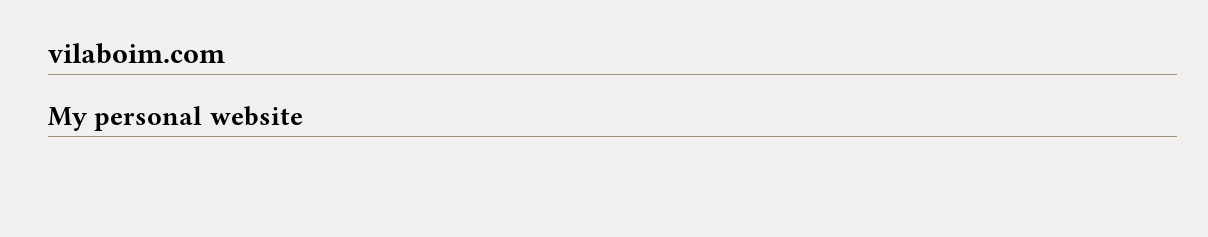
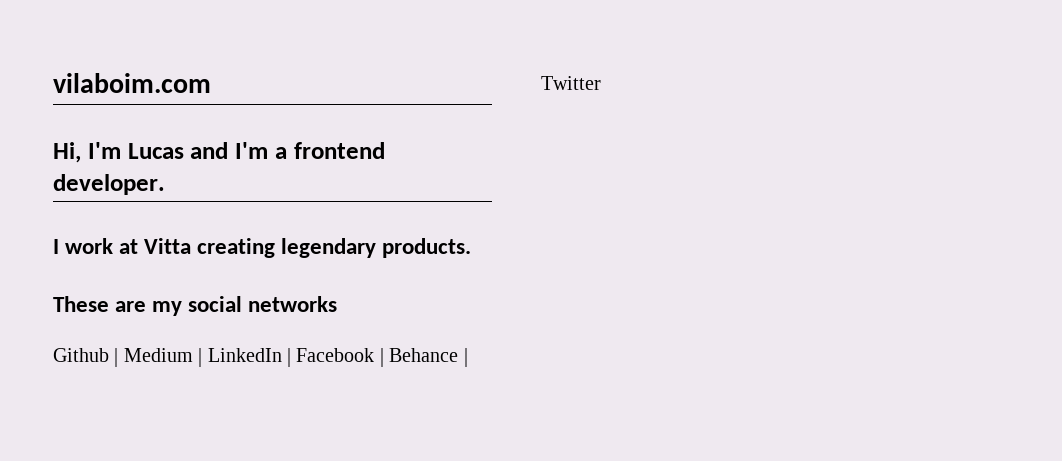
- My personal website
+ Hi, I'm Lucas and I'm a frontend developer.
+ I work at Vitta creating legendary products.
+ These are my social networks
+ Github | Medium | LinkedIn | Facebook | Behance | Twitter

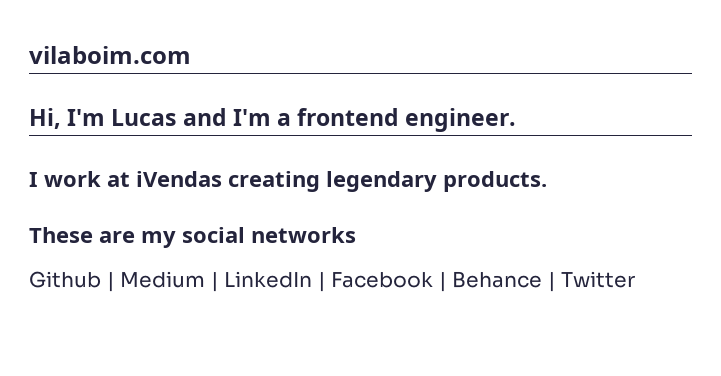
- Hi, I'm Lucas and I'm a frontend developer.
+ Hi, I'm Lucas and I'm a frontend engineer.
- I work at Vitta creating legendary products.
+ I work at iVendas creating legendary products.

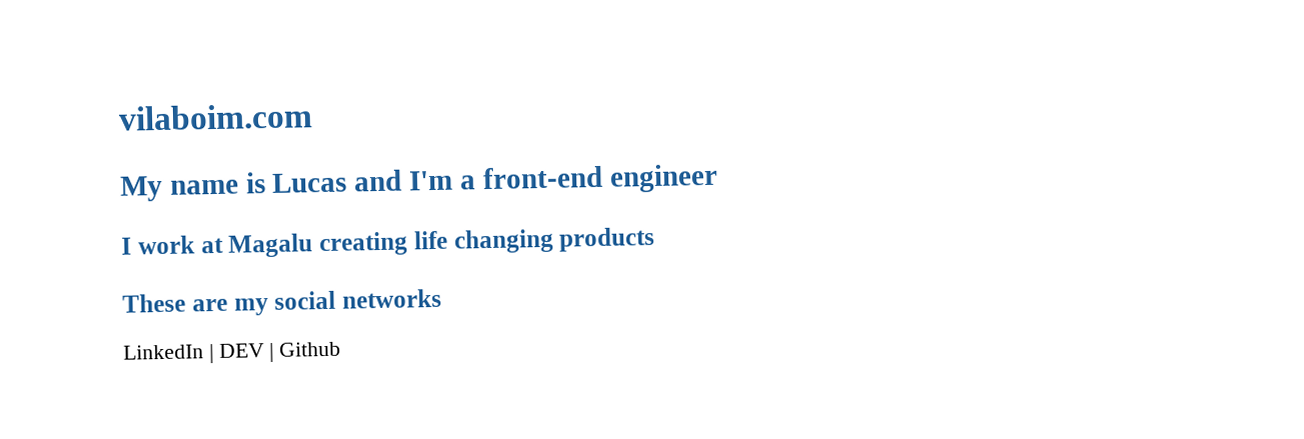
- Hi, I'm Lucas and I'm a frontend engineer.
+ My name is Lucas and I'm a front-end engineer
- I work at iVendas creating legendary products.
+ I work at Magalu creating life changing products
- Github | Medium | LinkedIn | Facebook | Behance | Twitter
+ LinkedIn | DEV | Github

